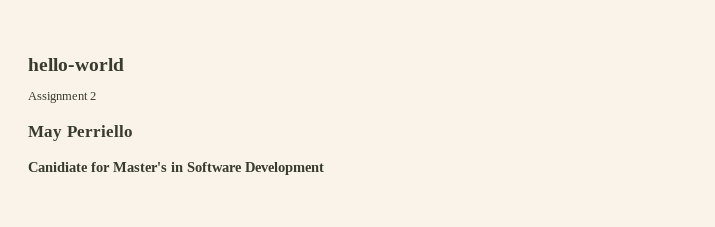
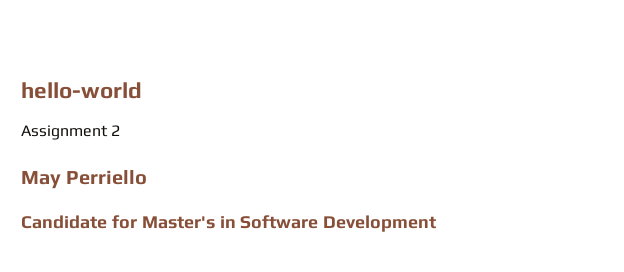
- Canidiate for Master's in Software Development
+ Candidate for Master's in Software Development

